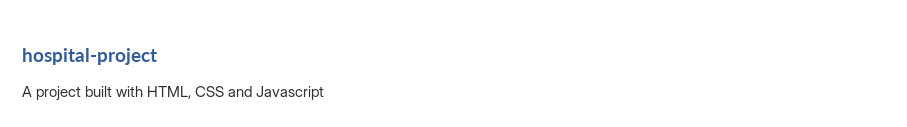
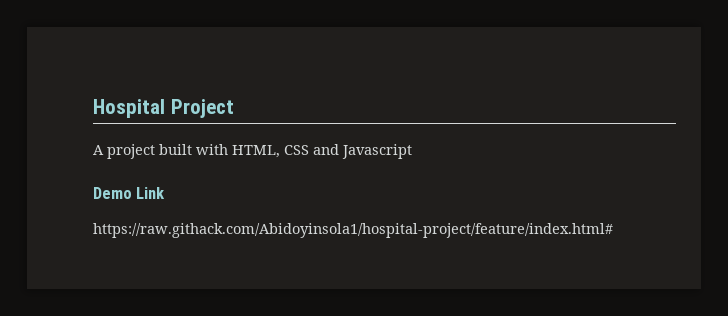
- hospital-project
+ Hospital Project
+ Demo Link
+ https://raw.githack.com/Abidoyinsola1/hospital-project/feature/index.html#

